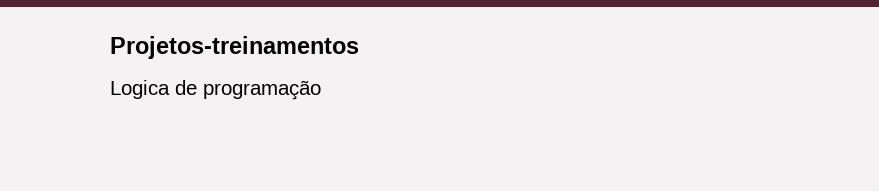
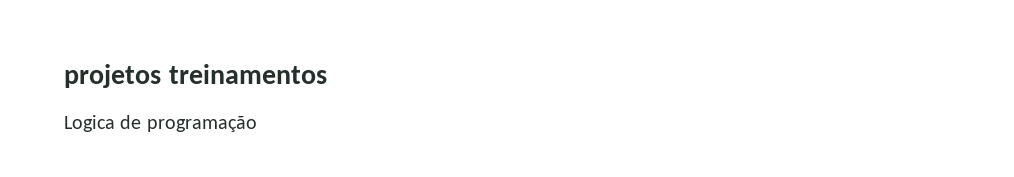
- Projetos-treinamentos
+ projetos treinamentos

